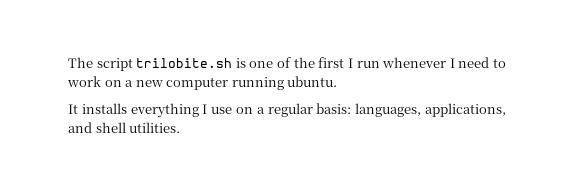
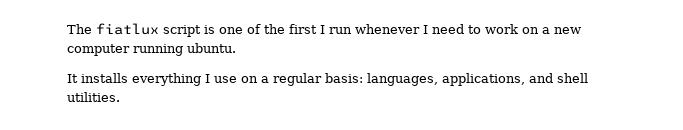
- The script trilobite.sh is one of the first I run whenever I need to work on a new computer running ubuntu.
+ The fiatlux script is one of the first I run whenever I need to work on a new computer running ubuntu.

